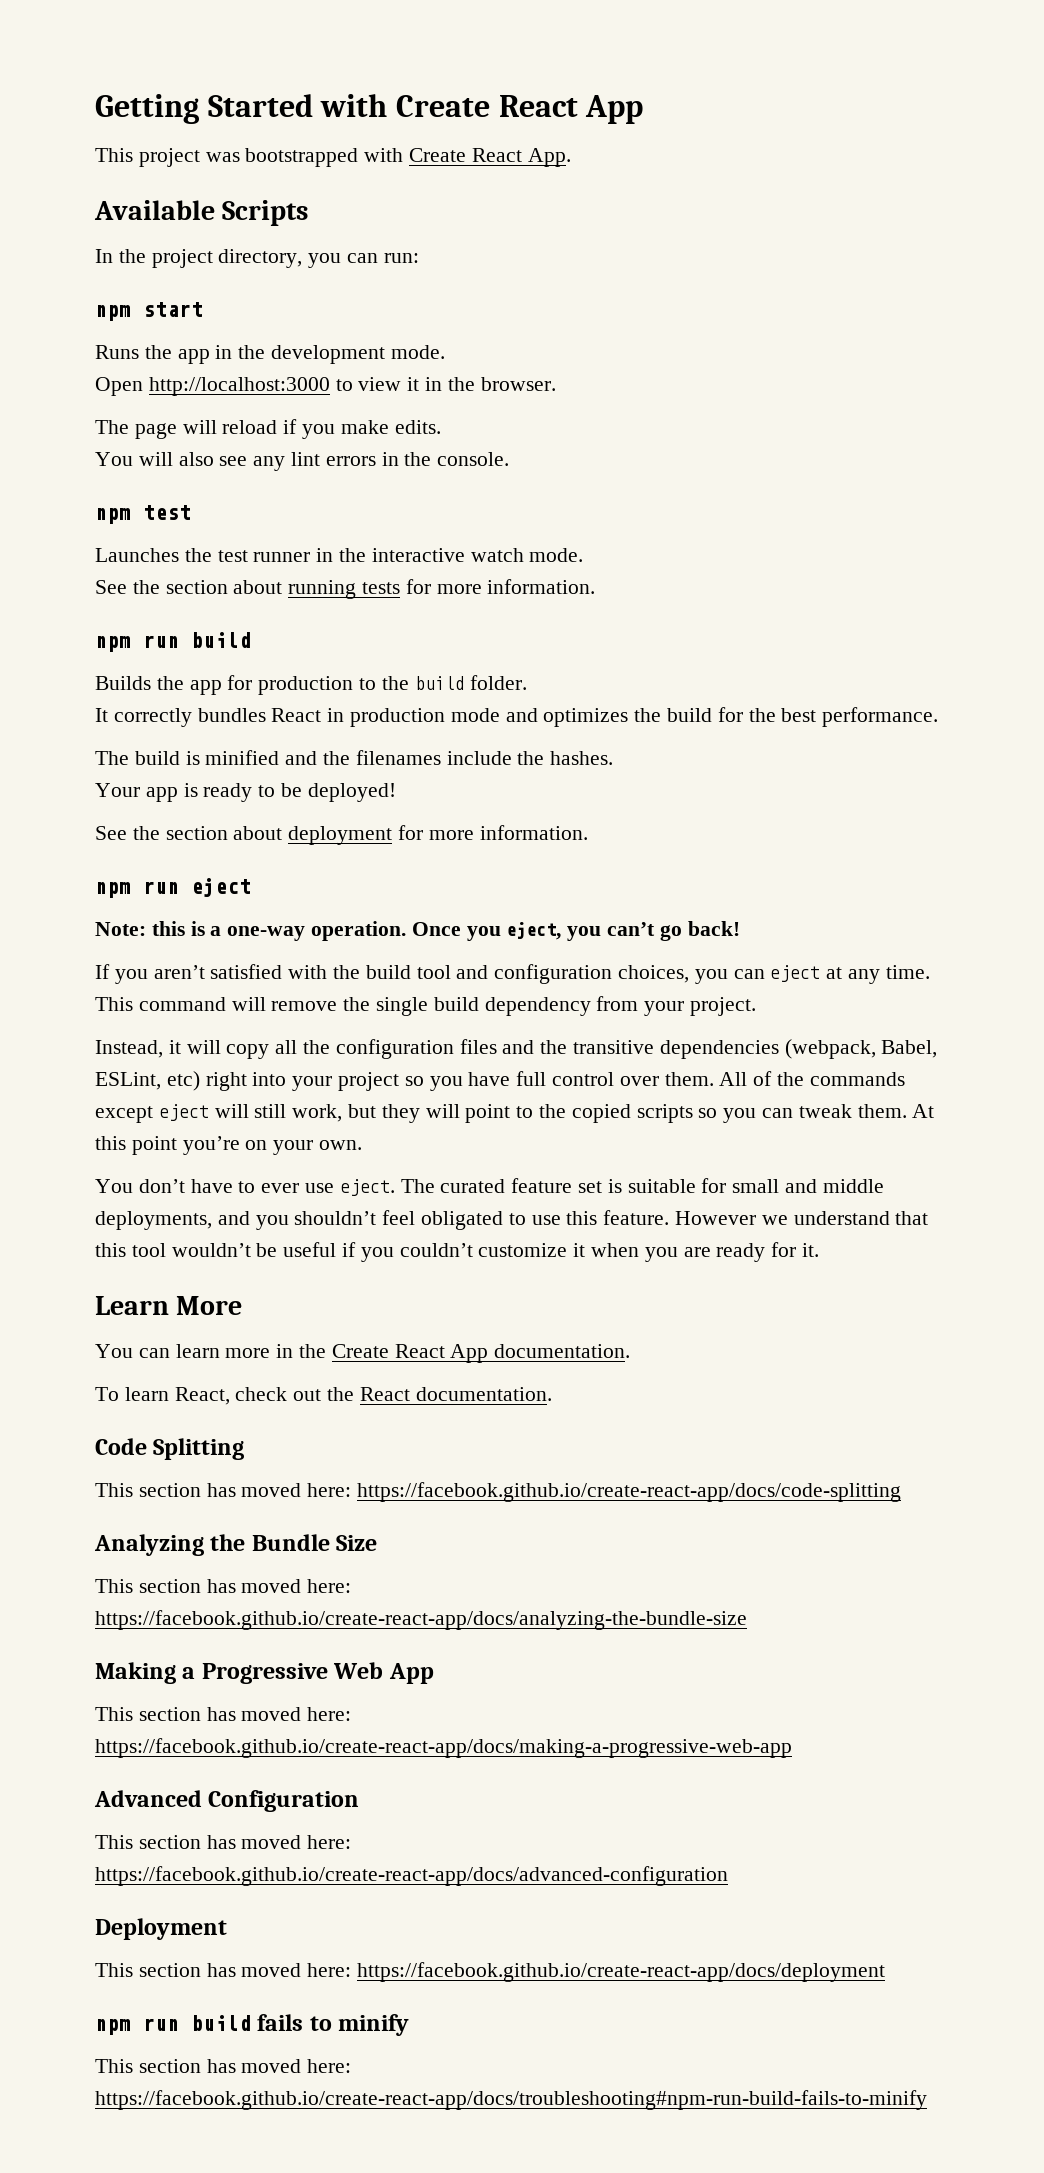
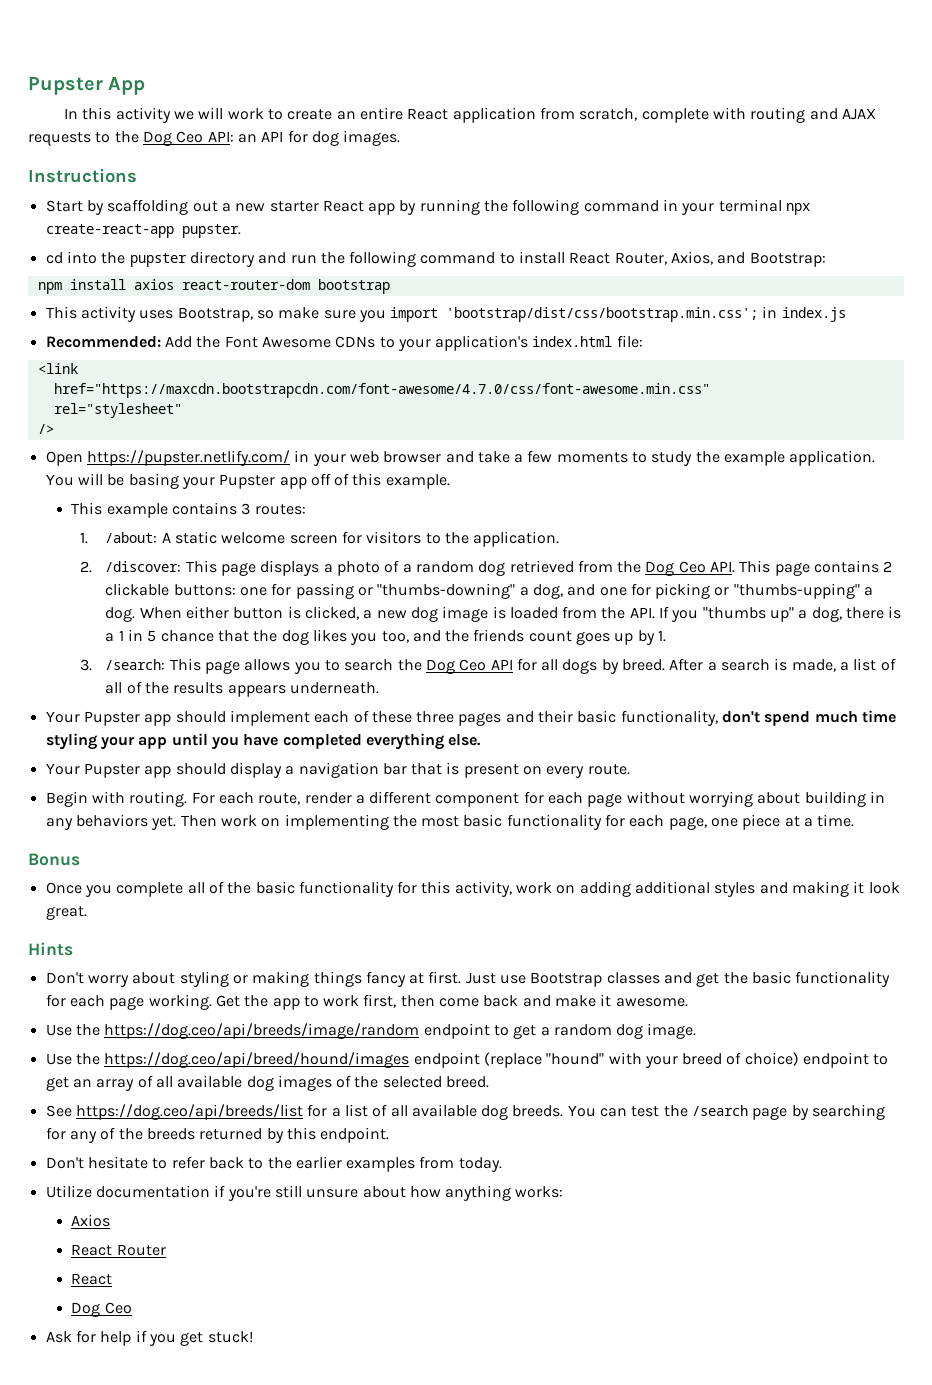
- Getting Started with Create React App
- This project was bootstrapped with Create React App.
- Available Scripts
- In the project directory, you can run:
- npm start
- Runs the app in the development mode.
- Open http://localhost:3000 to view it in the browser.
- The page will reload if you make edits.
- You will also see any lint errors in the console.
- npm test
- Launches the test runner in the interactive watch mode.
- See the section about running tests for more information.
- npm run build
- Builds the app for production to the build folder.
- It correctly bundles React in production mode and optimizes the build for the best performance.
- The build is minified and the filenames include the hashes.
- Your app is ready to be deployed!
- See the section about deployment for more information.
- npm run eject
- Note: this is a one-way operation. Once you eject, you can’t go back!
- If you aren’t satisfied with the build tool and configuration choices, you can eject at any time. This command will remove the single build dependency from your project.
- Instead, it will copy all the configuration files and the transitive dependencies (webpack, Babel, ESLint, etc) right into your project so you have full control over them. All of the commands except eject will still work, but they will point to the copied scripts so you can tweak them. At this point you’re on your own.
- You don’t have to ever use eject. The curated feature set is suitable for small and middle deployments, and you shouldn’t feel obligated to use this feature. However we understand that this tool wouldn’t be useful if you couldn’t customize it when you are ready for it.
- Learn More
- You can learn more in the Create React App documentation.
- To learn React, check out the React documentation.
- Code Splitting
- This section has moved here: https://facebook.github.io/create-react-app/docs/code-splitting
- Analyzing the Bundle Size
- This section has moved here: https://facebook.github.io/create-react-app/docs/analyzing-the-bundle-size
- Making a Progressive Web App
- This section has moved here: https://facebook.github.io/create-react-app/docs/making-a-progressive-web-app
- Advanced Configuration
- This section has moved here: https://facebook.github.io/create-react-app/docs/advanced-configuration
- Deployment
- This section has moved here: https://facebook.github.io/create-react-app/docs/deployment
- npm run build fails to minify
- This section has moved here: https://facebook.github.io/create-react-app/docs/troubleshooting#npm-run-build-fails-to-minify
+ Pupster App
+ In this activity we will work to create an entire React application from scratch, complete with routing and AJAX requests to the Dog Ceo API: an API for dog images.
+ Instructions
+ Start by scaffolding out a new starter React app by running the following command in your terminal npx create-react-app pupster.
+ cd into the pupster directory and run the following command to install React Router, Axios, and Bootstrap:
+ npm install axios react-router-dom bootstrap
+ This activity uses Bootstrap, so make sure you import 'bootstrap/dist/css/bootstrap.min.css'; in index.js
+ Recommended: Add the Font Awesome CDNs to your application's index.html file:
+ <link
+ href="https://maxcdn.bootstrapcdn.com/font-awesome/4.7.0/css/font-awesome.min.css"
+ rel="stylesheet"
+ />
+ Open https://pupster.netlify.com/ in your web browser and take a few moments to study the example application. You will be basing your Pupster app off of this example.
+ This example contains 3 routes:
+ 1. /about: A static welcome screen for visitors to the application.
+ 2. /discover: This page displays a photo of a random dog retrieved from the Dog Ceo API. This page contains 2 clickable buttons: one for passing or "thumbs-downing" a dog, and one for picking or "thumbs-upping" a dog. When either button is clicked, a new dog image is loaded from the API. If you "thumbs up" a dog, there is a 1 in 5 chance that the dog likes you too, and the friends count goes up by 1.
+ 3. /search: This page allows you to search the Dog Ceo API for all dogs by breed. After a search is made, a list of all of the results appears underneath.
+ Your Pupster app should implement each of these three pages and their basic functionality, don't spend much time styling your app until you have completed everything else.
+ Your Pupster app should display a navigation bar that is present on every route.
+ Begin with routing. For each route, render a different component for each page without worrying about building in any behaviors yet. Then work on implementing the most basic functionality for each page, one piece at a time.
+ Bonus
+ Once you complete all of the basic functionality for this activity, work on adding additional styles and making it look great.
+ Hints
+ Don't worry about styling or making things fancy at first. Just use Bootstrap classes and get the basic functionality for each page working. Get the app to work first, then come back and make it awesome.
+ Use the https://dog.ceo/api/breeds/image/random endpoint to get a random dog image.
+ Use the https://dog.ceo/api/breed/hound/images endpoint (replace "hound" with your breed of choice) endpoint to get an array of all available dog images of the selected breed.
+ See https://dog.ceo/api/breeds/list for a list of all available dog breeds. You can test the /search page by searching for any of the breeds returned by this endpoint.
+ Don't hesitate to refer back to the earlier examples from today.
+ Utilize documentation if you're still unsure about how anything works:
+ Axios
+ React Router
+ React
+ Dog Ceo
+ Ask for help if you get stuck!

